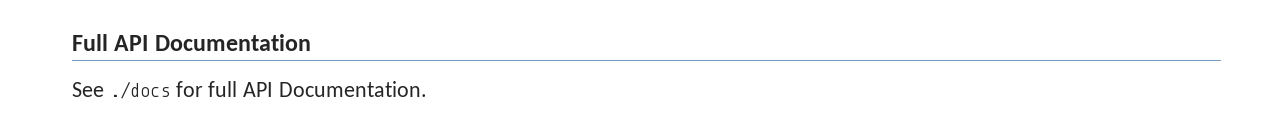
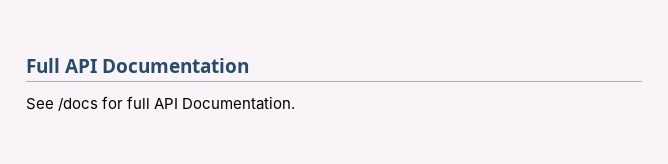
- See ./docs for full API Documentation.
+ See /docs for full API Documentation.

